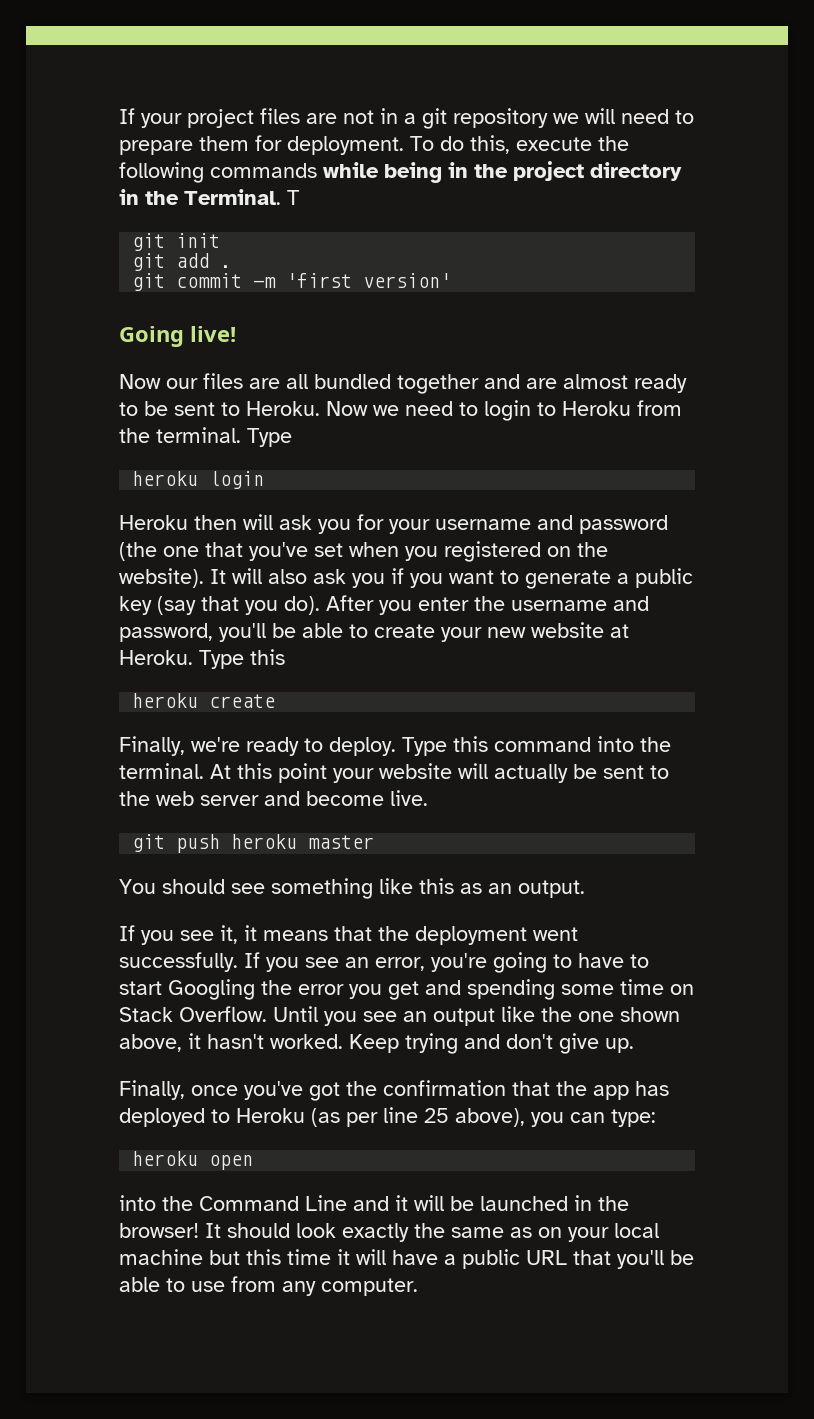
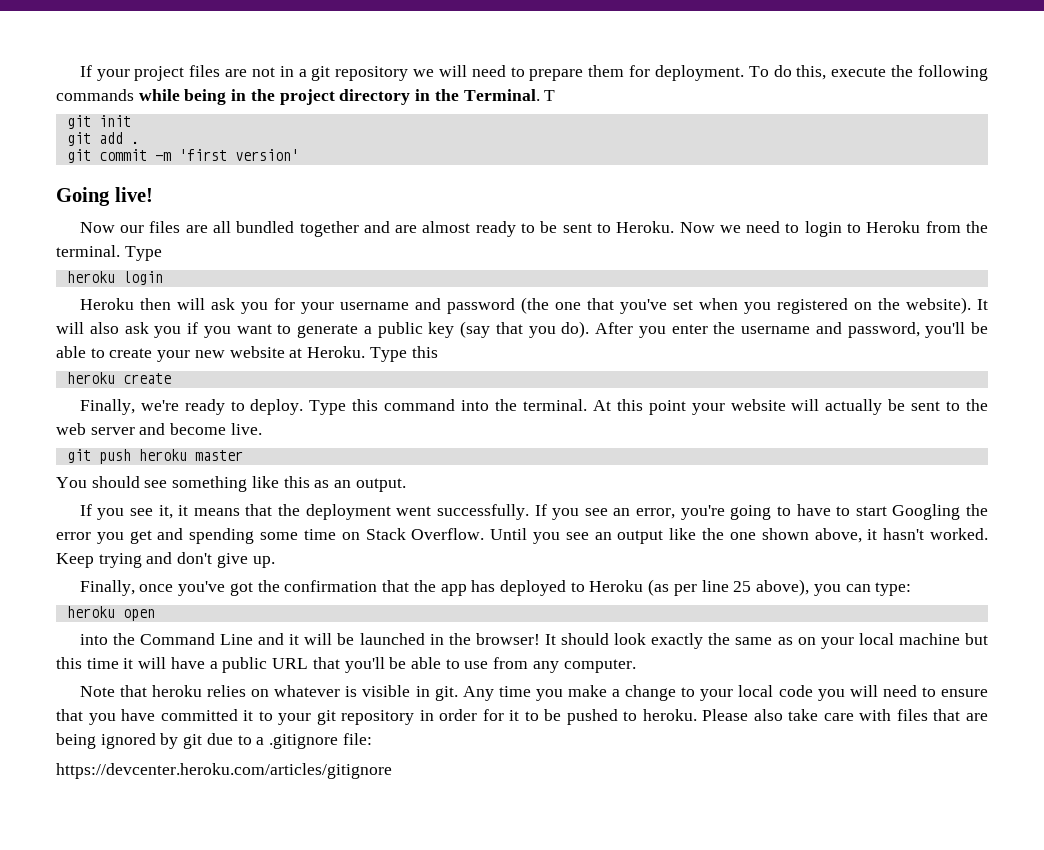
+ Note that heroku relies on whatever is visible in git. Any time you make a change to your local code you will need to ensure that you have committed it to your git repository in order for it to be pushed to heroku. Please also take care with files that are being ignored by git due to a .gitignore file:
+ https://devcenter.heroku.com/articles/gitignore

